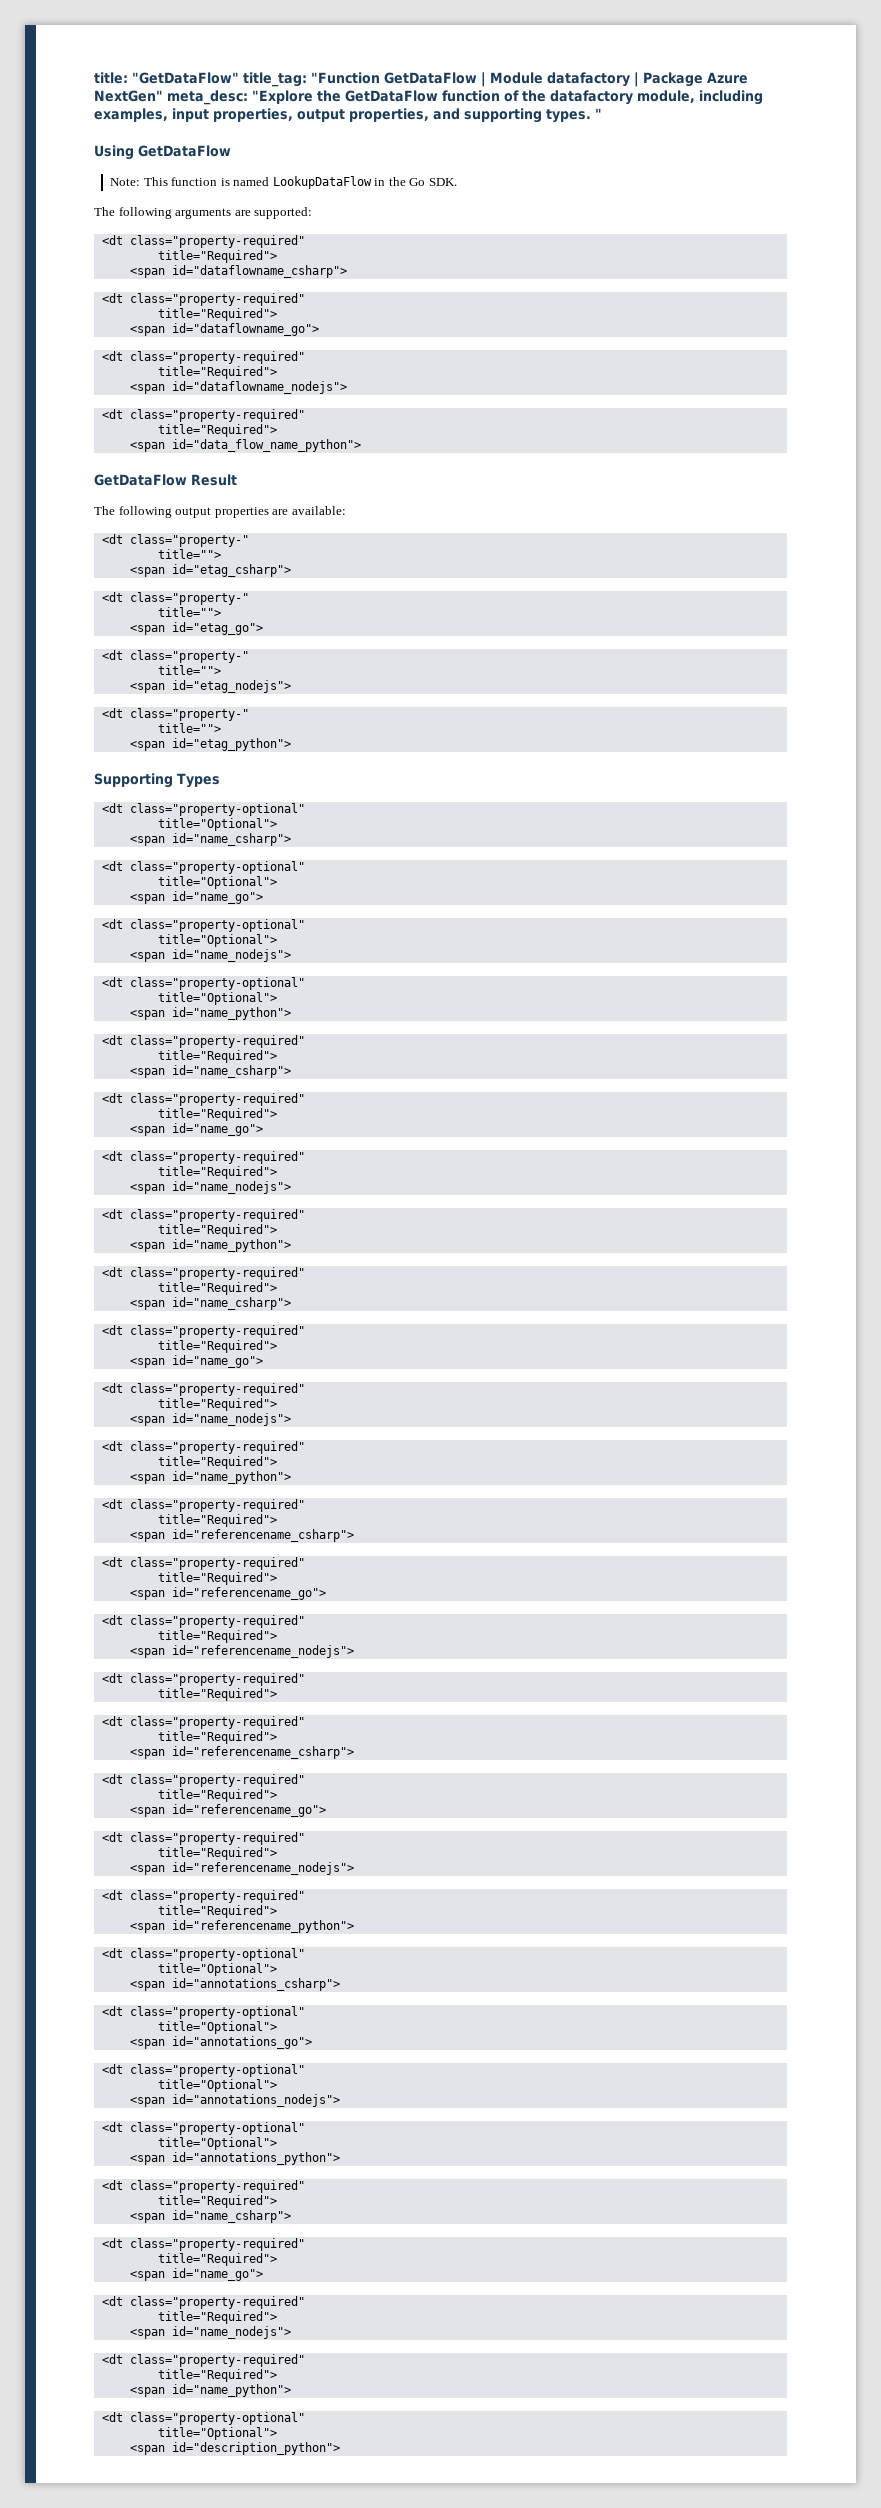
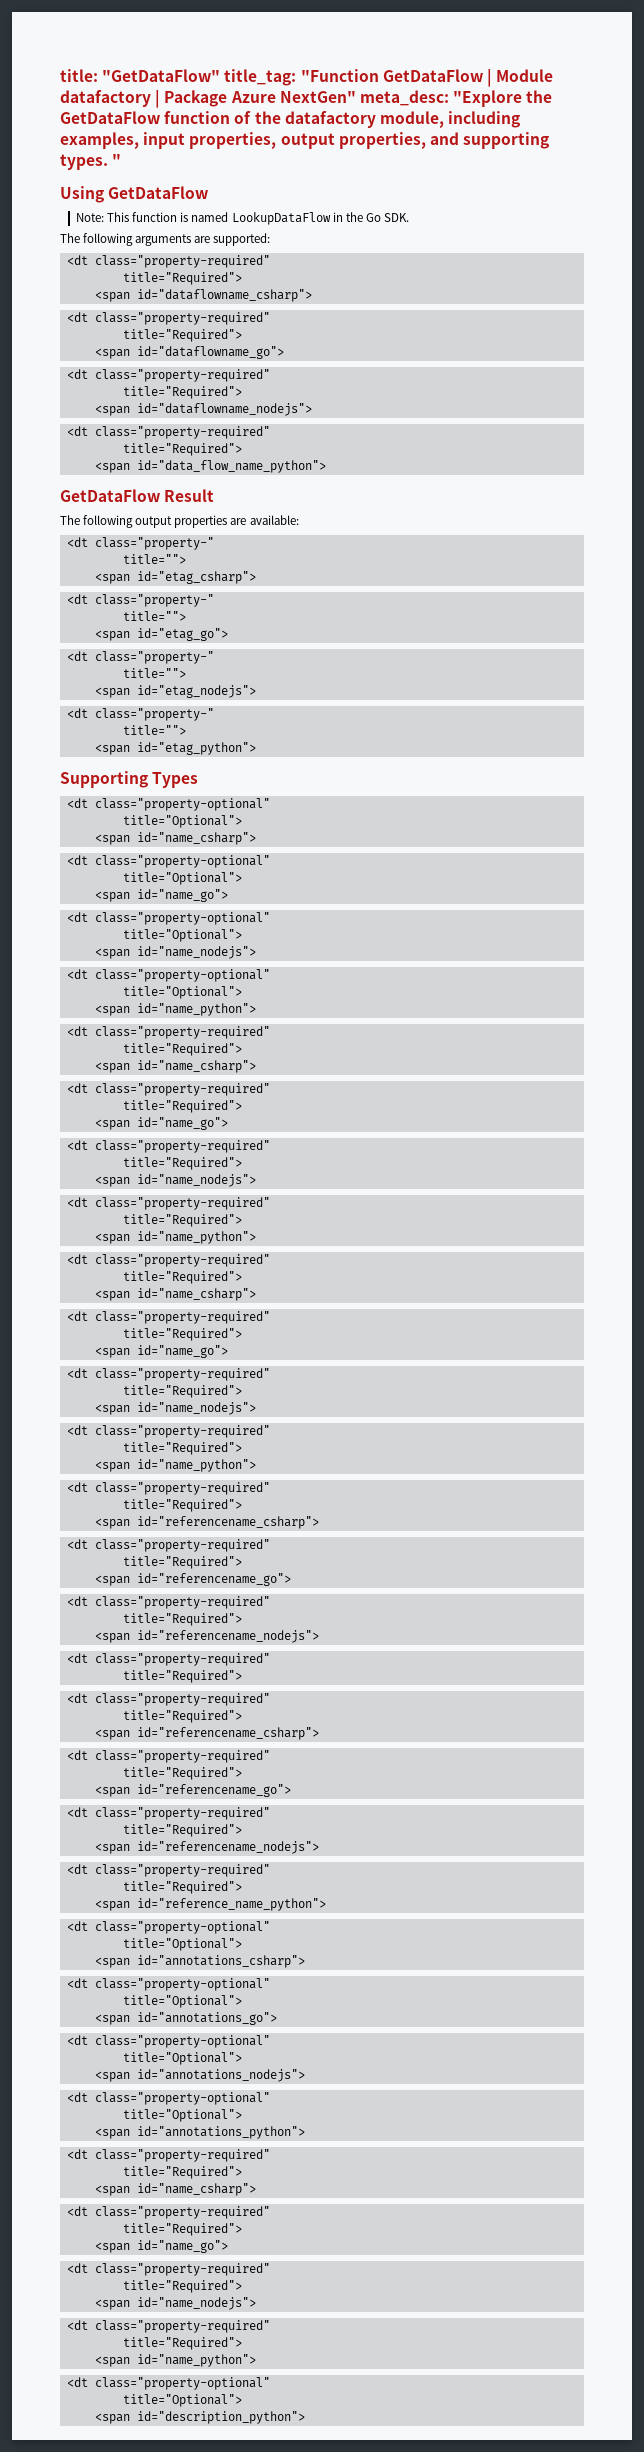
- <span id="referencename_python">
+ <span id="reference_name_python">

